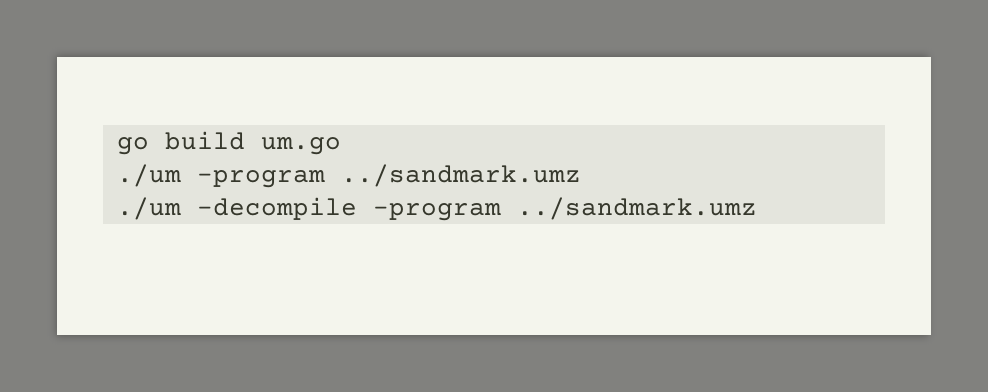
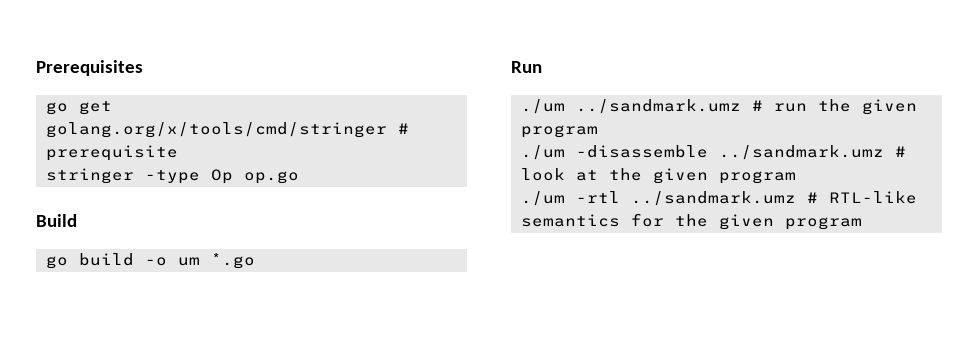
- go build um.go
- ./um -program ../sandmark.umz
- ./um -decompile -program ../sandmark.umz
+ Prerequisites
+ go get golang.org/x/tools/cmd/stringer # prerequisite
+ stringer -type Op op.go
+ Build
+ go build -o um *.go
+ Run
+ ./um ../sandmark.umz # run the given program
+ ./um -disassemble ../sandmark.umz # look at the given program
+ ./um -rtl ../sandmark.umz # RTL-like semantics for the given program

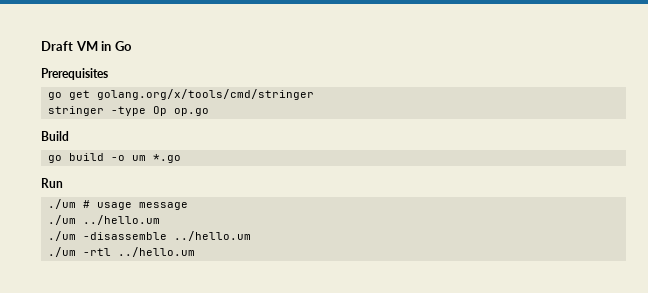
+ Draft VM in Go
- go get golang.org/x/tools/cmd/stringer # prerequisite
+ go get golang.org/x/tools/cmd/stringer
- ./um ../sandmark.umz # run the given program
- ./um -disassemble ../sandmark.umz # look at the given program
- ./um -rtl ../sandmark.umz # RTL-like semantics for the given program
+ ./um # usage message
+ ./um ../hello.um
+ ./um -disassemble ../hello.um
+ ./um -rtl ../hello.um

